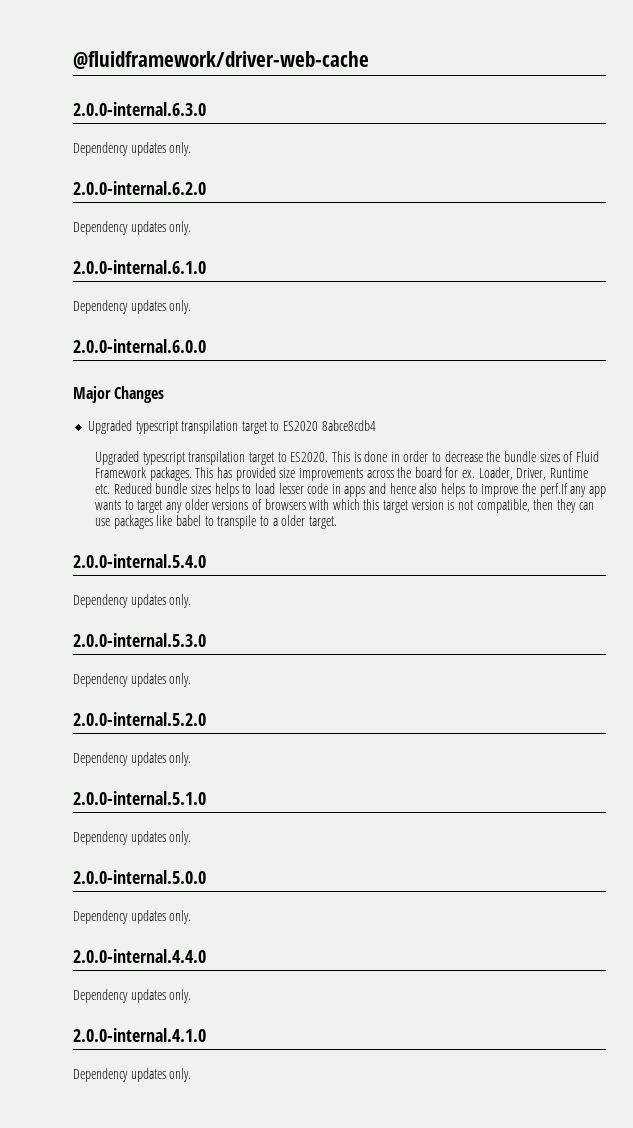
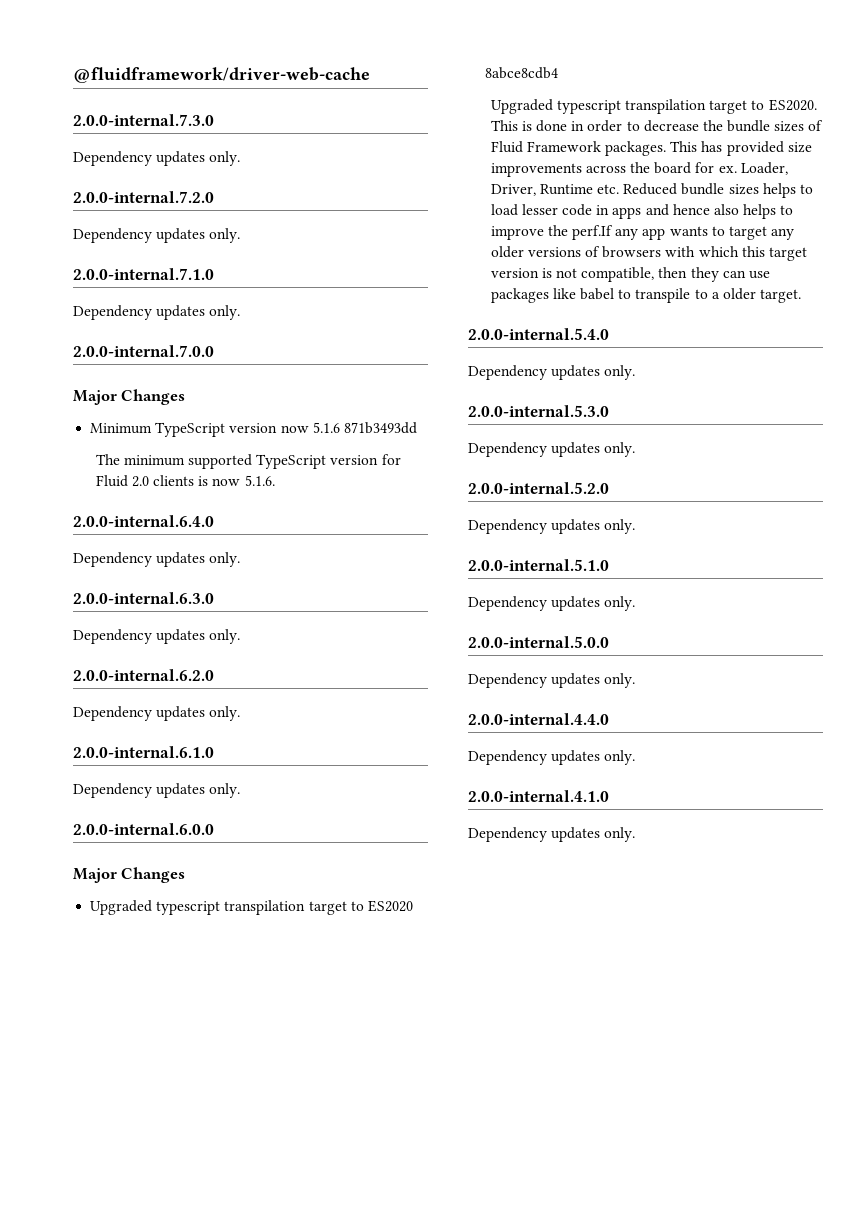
+ 2.0.0-internal.7.3.0
+ Dependency updates only.
+ 2.0.0-internal.7.2.0
+ Dependency updates only.
+ 2.0.0-internal.7.1.0
+ Dependency updates only.
+ 2.0.0-internal.7.0.0
+ Major Changes
+ Minimum TypeScript version now 5.1.6 871b3493dd
+ The minimum supported TypeScript version for Fluid 2.0 clients is now 5.1.6.
+ 2.0.0-internal.6.4.0
+ Dependency updates only.

